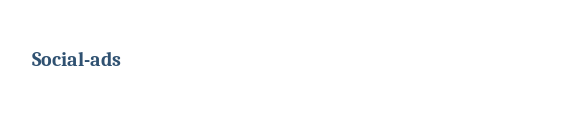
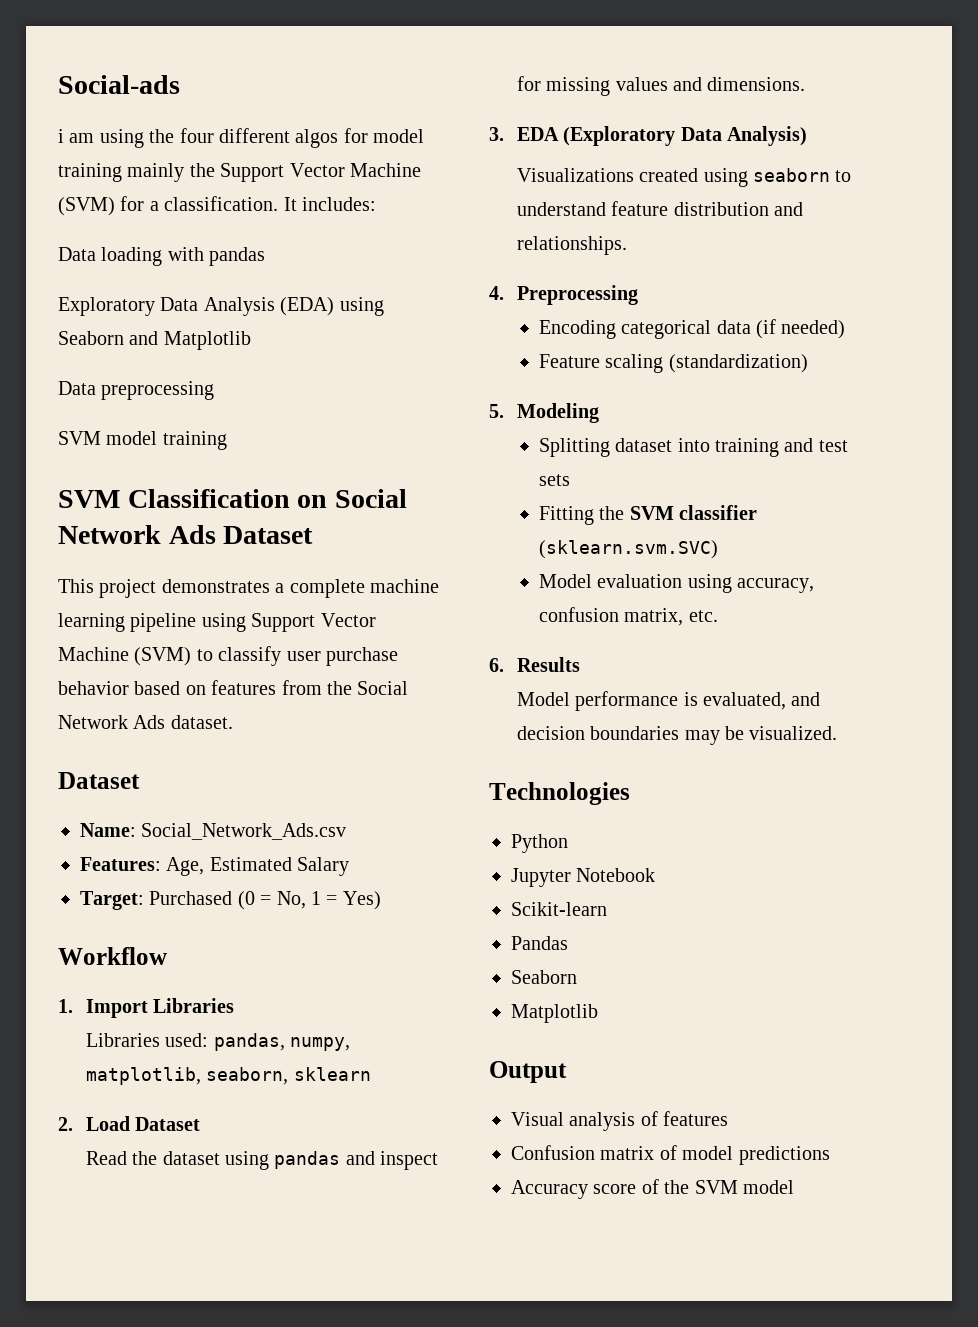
+ i am using the four different algos for model training mainly the Support Vector Machine (SVM) for a classification. It includes:
+ Data loading with pandas
+ Exploratory Data Analysis (EDA) using Seaborn and Matplotlib
+ Data preprocessing
+ SVM model training
+ SVM Classification on Social Network Ads Dataset
+ This project demonstrates a complete machine learning pipeline using Support Vector Machine (SVM) to classify user purchase behavior based on features from the Social Network Ads dataset.
+ Dataset
+ Name: Social_Network_Ads.csv
+ Features: Age, Estimated Salary
+ Target: Purchased (0 = No, 1 = Yes)
+ Workflow
+ 1. Import Libraries
+ Libraries used: pandas, numpy, matplotlib, seaborn, sklearn
+ 2. Load Dataset
+ Read the dataset using pandas and inspect for missing values and dimensions.
+ 3. EDA (Exploratory Data Analysis)
+ Visualizations created using seaborn to understand feature distribution and relationships.
+ 4. Preprocessing
+ Encoding categorical data (if needed)
+ Feature scaling (standardization)
+ 5. Modeling
+ Splitting dataset into training and test sets
+ Fitting the SVM classifier (sklearn.svm.SVC)
+ Model evaluation using accuracy, confusion matrix, etc.
+ 6. Results
+ Model performance is evaluated, and decision boundaries may be visualized.
+ Technologies
+ Python
+ Jupyter Notebook
+ Scikit-learn
+ Pandas
+ Seaborn
+ Matplotlib
+ Output
+ Visual analysis of features
+ Confusion matrix of model predictions
+ Accuracy score of the SVM model

